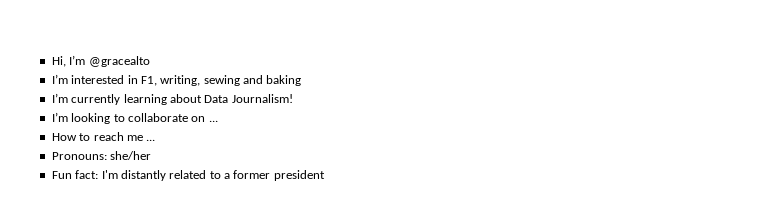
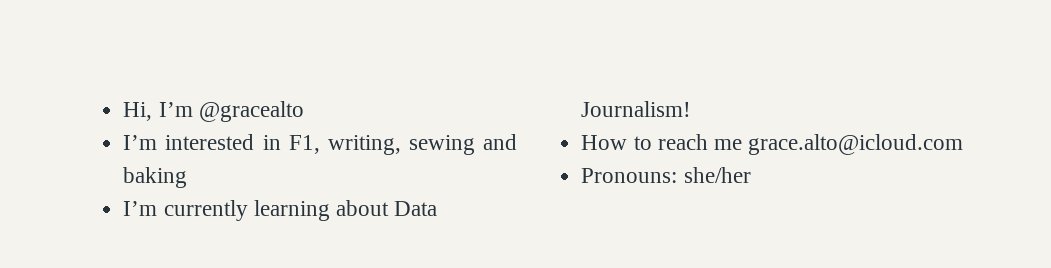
- I’m looking to collaborate on ...
- How to reach me ...
+ How to reach me grace.alto@icloud.com
- Fun fact: I'm distantly related to a former president

